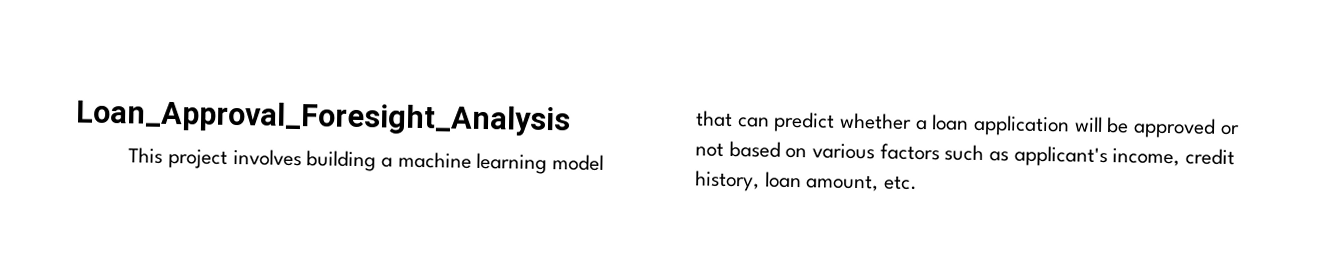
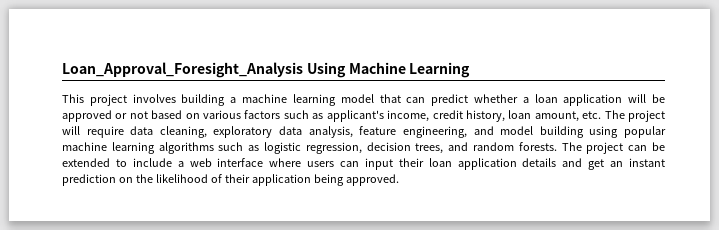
- Loan_Approval_Foresight_Analysis
+ Loan_Approval_Foresight_Analysis Using Machine Learning
- This project involves building a machine learning model that can predict whether a loan application will be approved or not based on various factors such as applicant's income, credit history, loan amount, etc.
+ This project involves building a machine learning model that can predict whether a loan application will be approved or not based on various factors such as applicant's income, credit history, loan amount, etc. The project will require data cleaning, exploratory data analysis, feature engineering, and model building using popular machine learning algorithms such as logistic regression, decision trees, and random forests. The project can be extended to include a web interface where users can input their loan application details and get an instant prediction on the likelihood of their application being approved.

